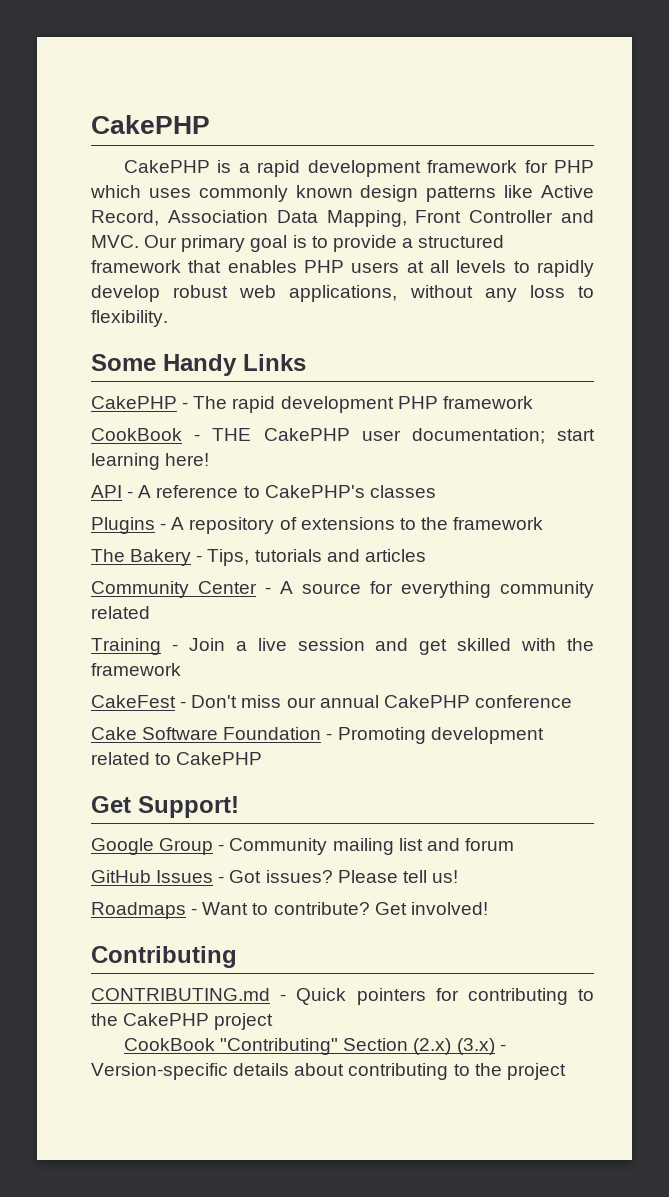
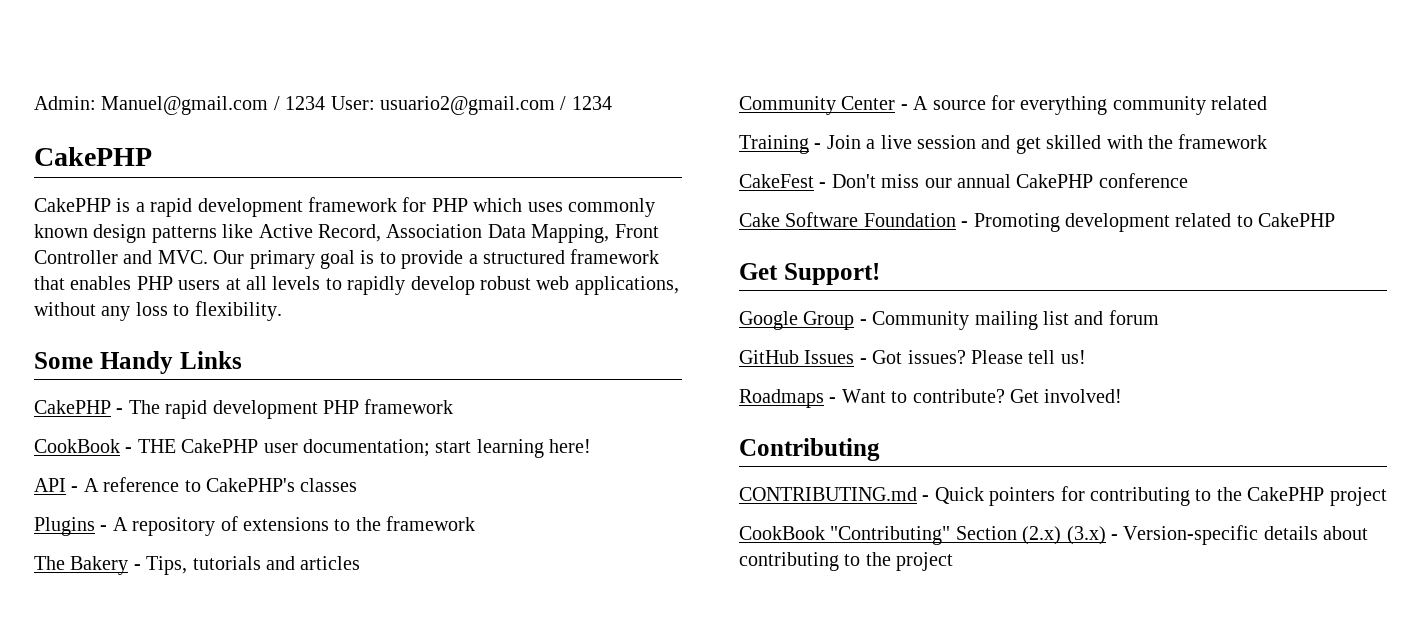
+ Admin: Manuel@gmail.com / 1234 User: usuario2@gmail.com / 1234

